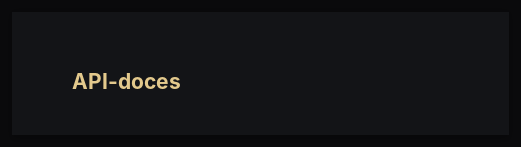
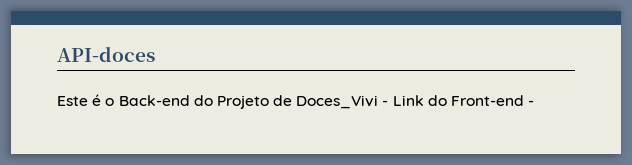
+ Este é o Back-end do Projeto de Doces_Vivi - Link do Front-end -

